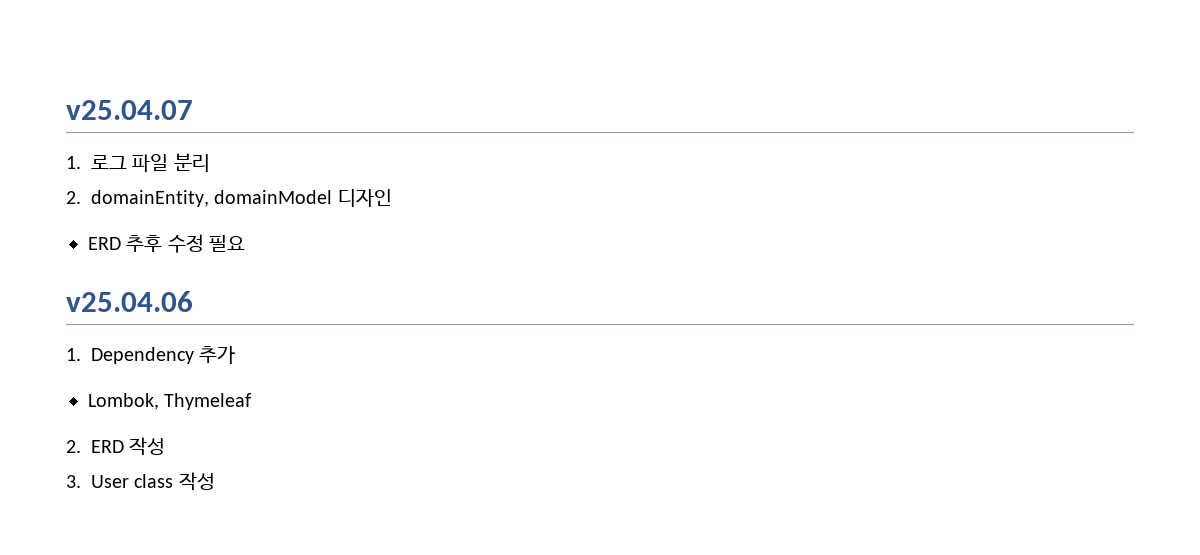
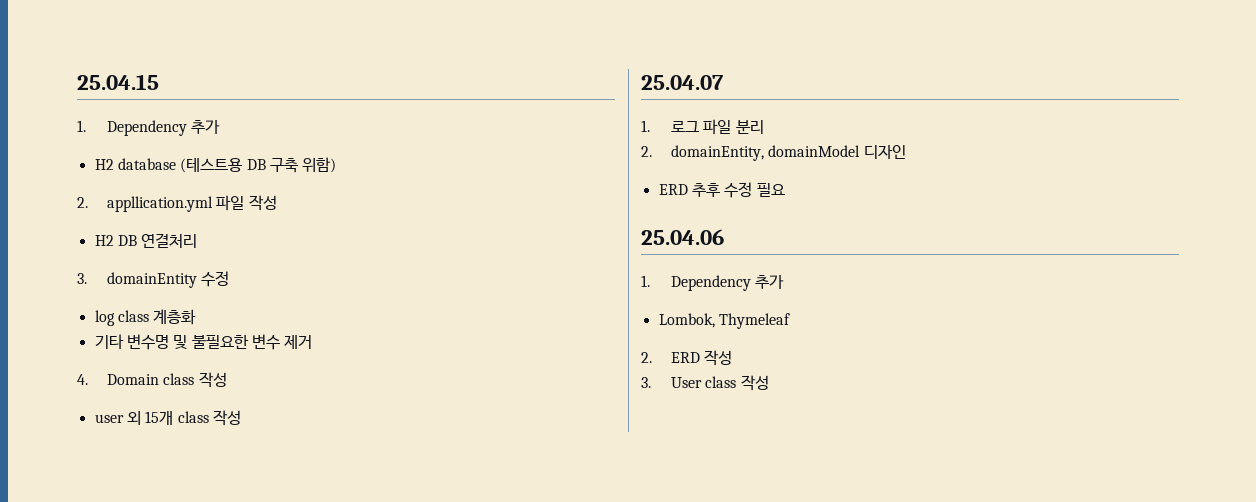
- v25.04.07
+ 25.04.15
+ 1. Dependency 추가
+ H2 database (테스트용 DB 구축 위함)
+ 2. appllication.yml 파일 작성
+ H2 DB 연결처리
+ 3. domainEntity 수정
+ log class 계층화
+ 기타 변수명 및 불필요한 변수 제거
+ 4. Domain class 작성
+ user 외 15개 class 작성
+ 25.04.07
- v25.04.06
+ 25.04.06

